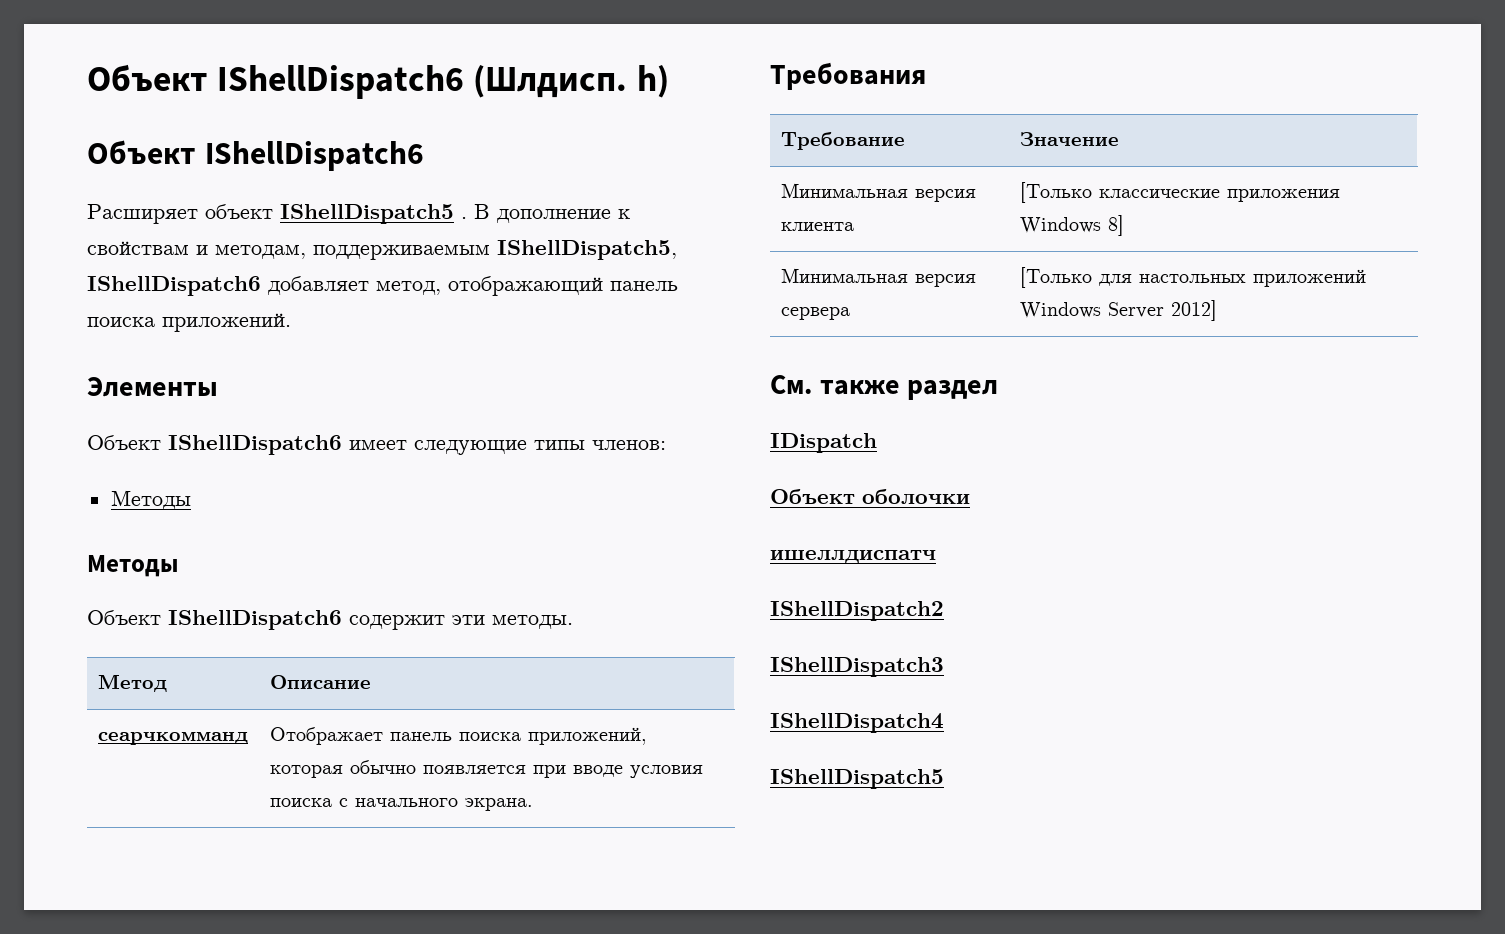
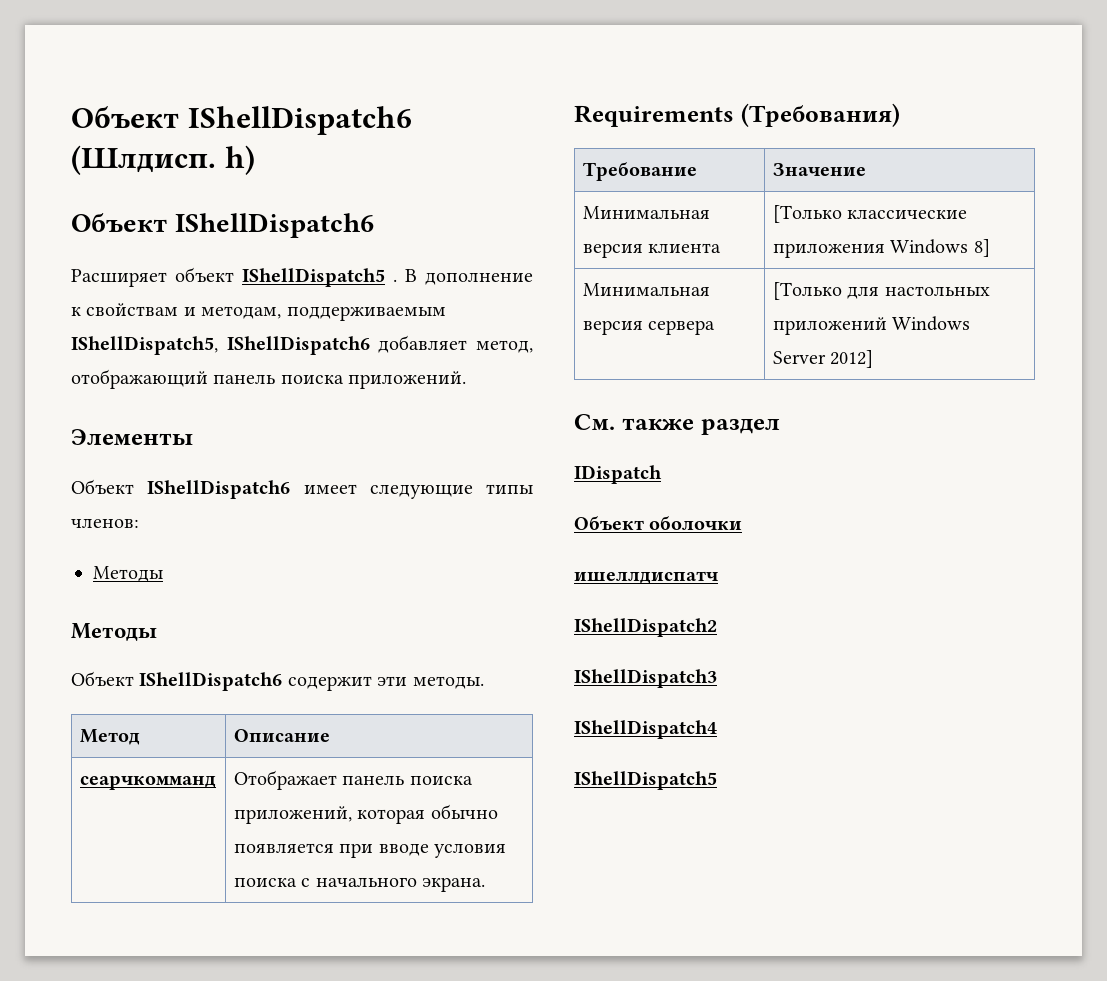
- Требования
+ Requirements (Требования)

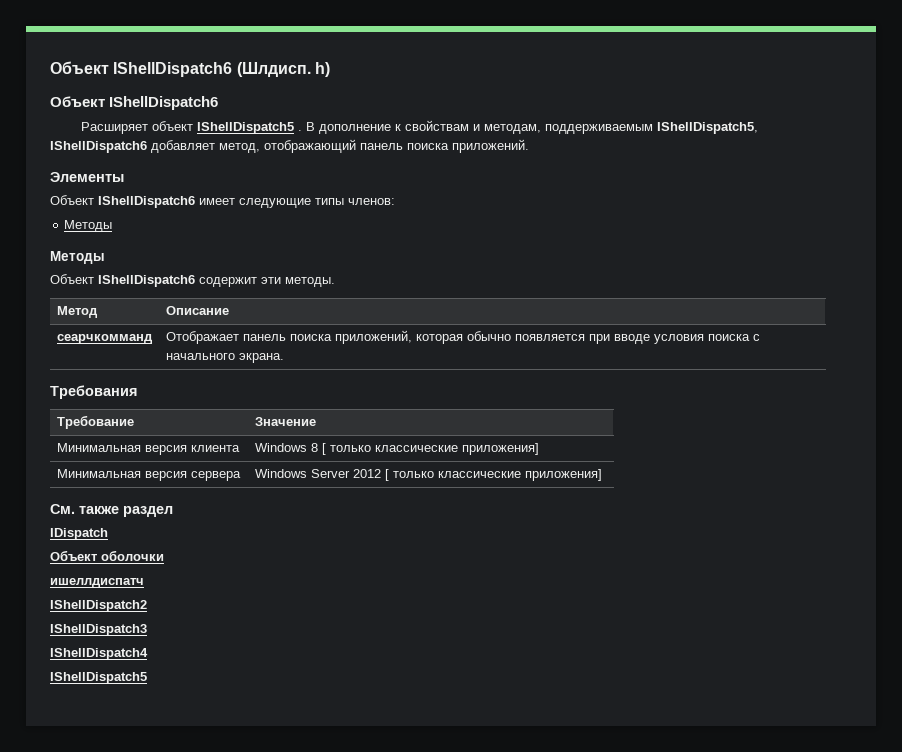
- Requirements (Требования)
+ Требования
- Минимальная версия клиента | [Только классические приложения Windows 8]
- Минимальная версия сервера | [Только для настольных приложений Windows Server 2012]
+ Минимальная версия клиента | Windows 8 [ только классические приложения]
+ Минимальная версия сервера | Windows Server 2012 [ только классические приложения]

